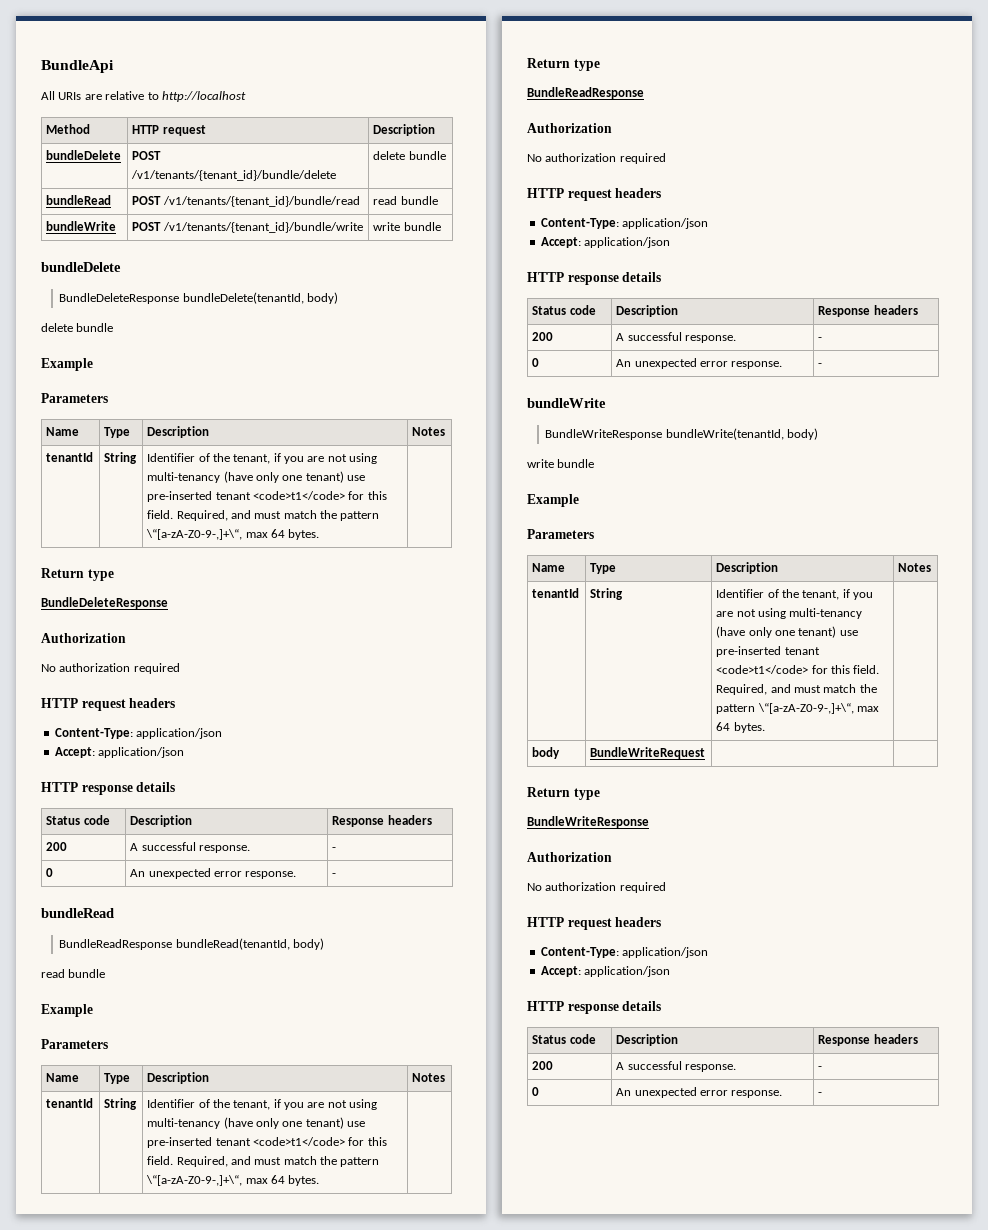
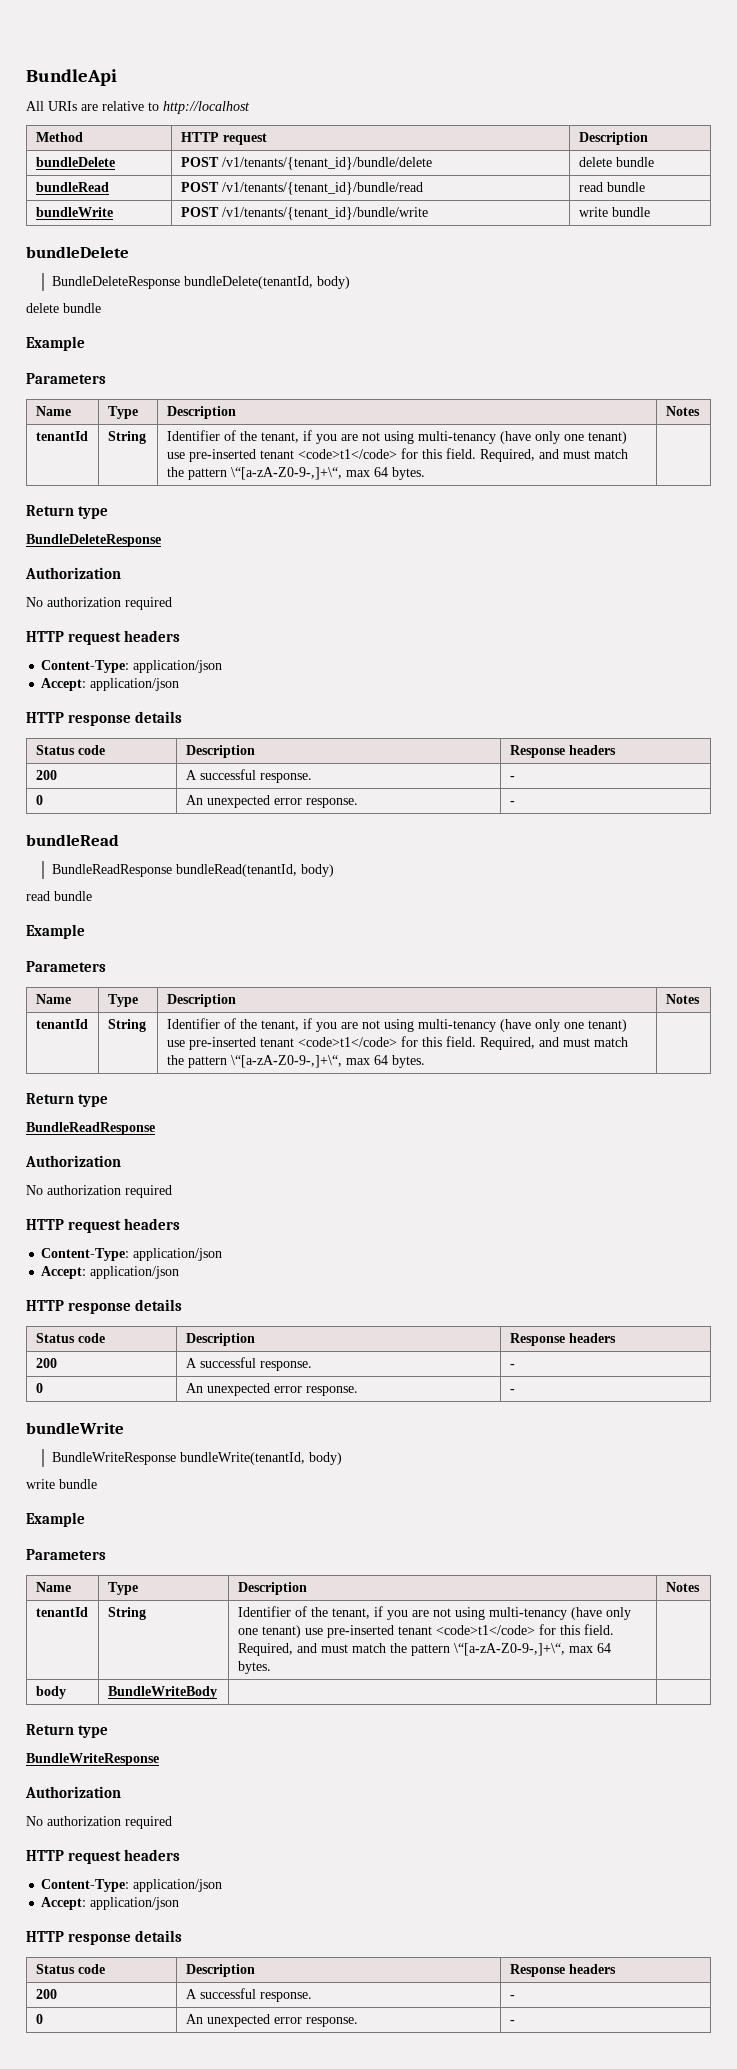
- body | BundleWriteRequest | |
+ body | BundleWriteBody | |

